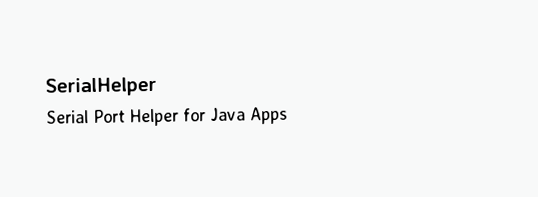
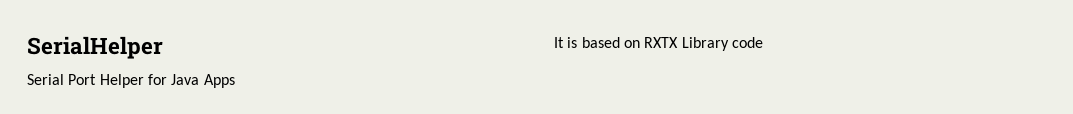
+ It is based on RXTX Library code

